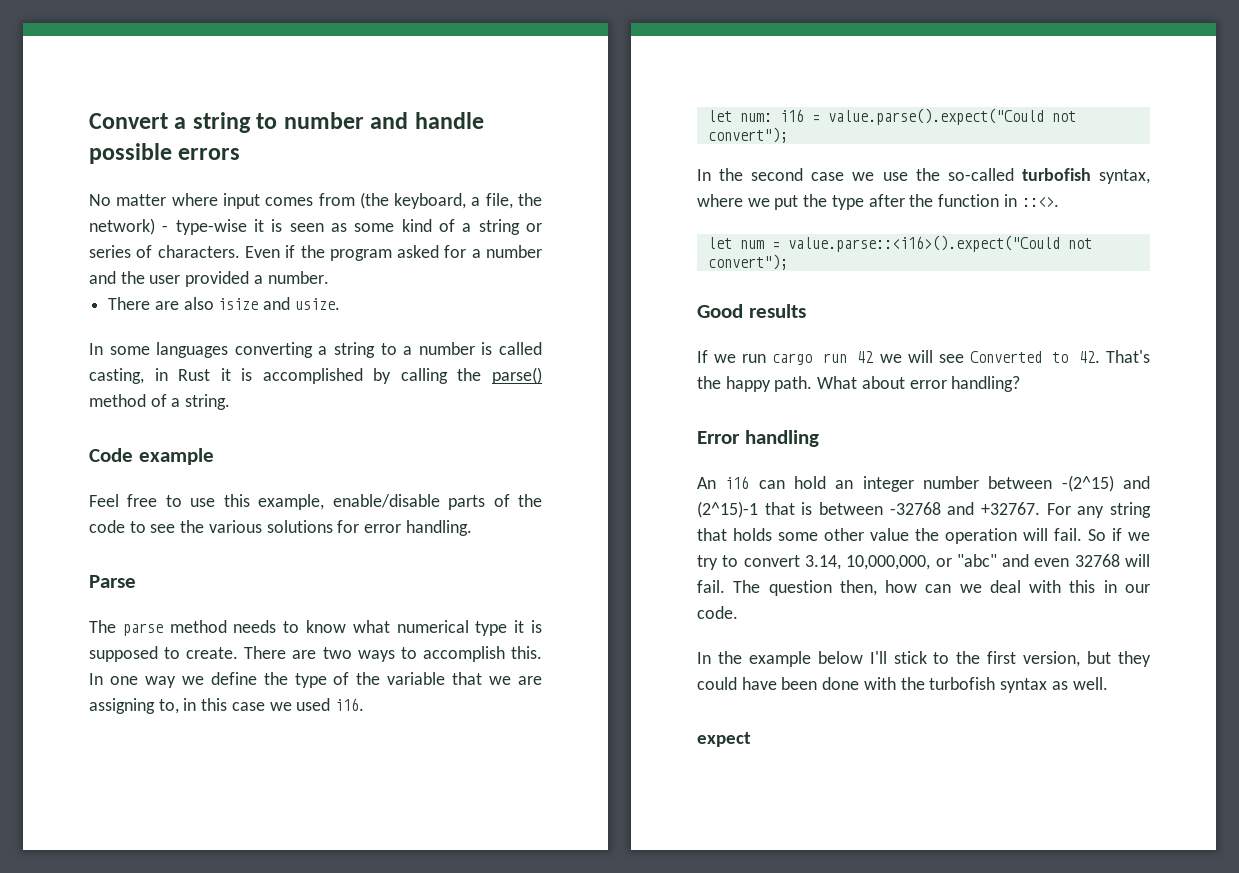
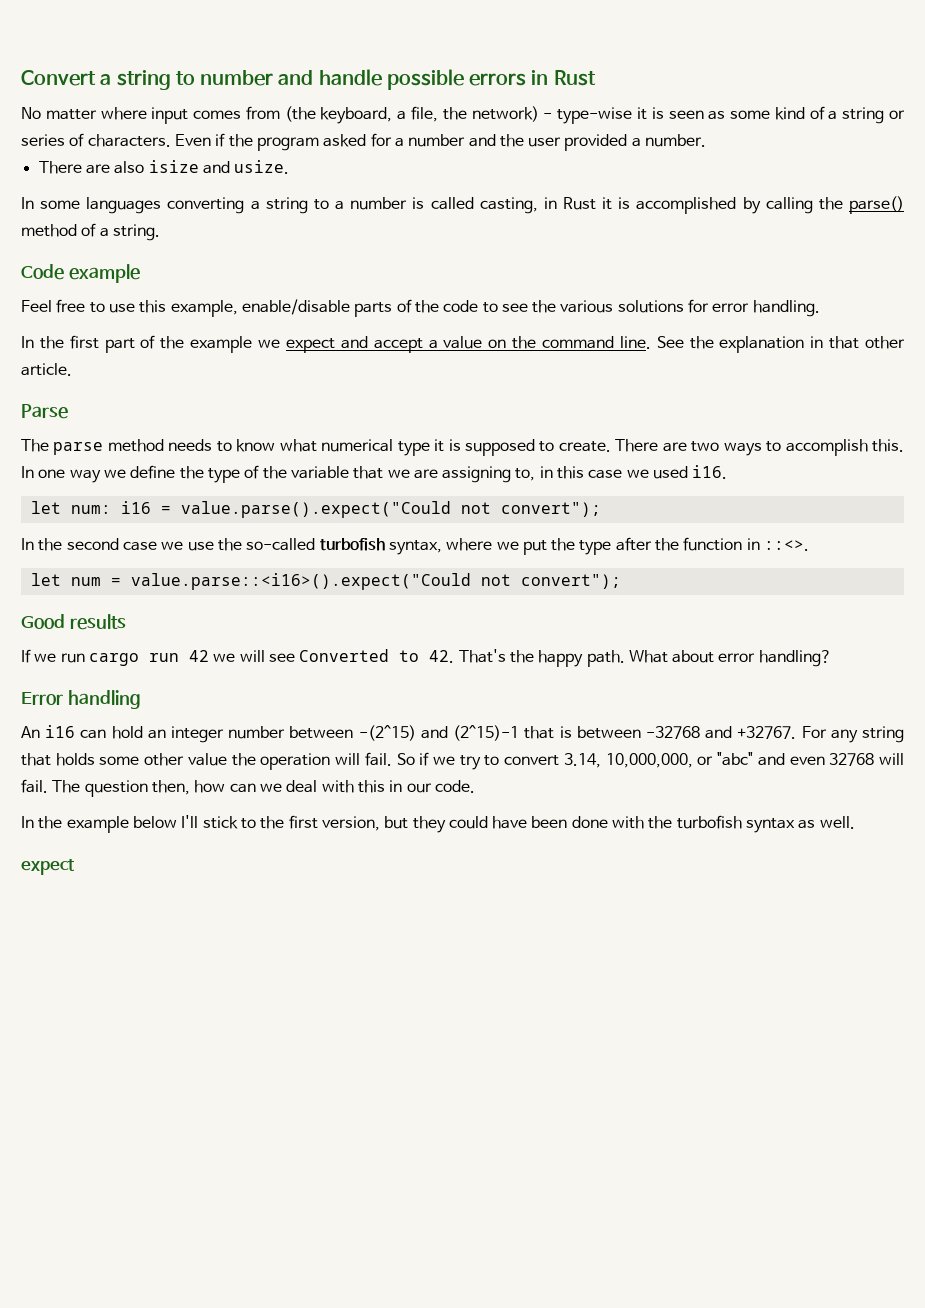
- Convert a string to number and handle possible errors
+ Convert a string to number and handle possible errors in Rust
+ In the first part of the example we expect and accept a value on the command line. See the explanation in that other article.

